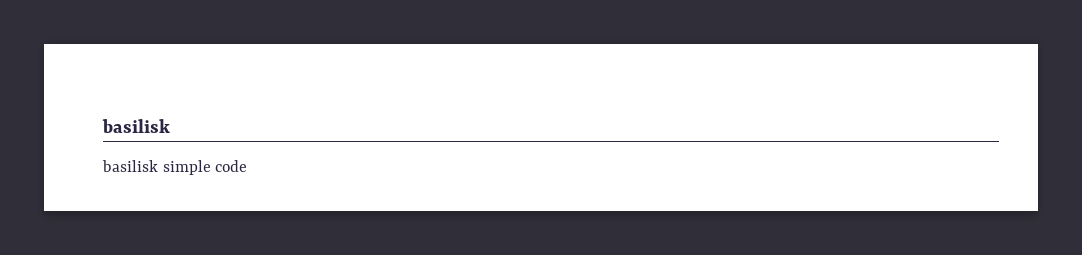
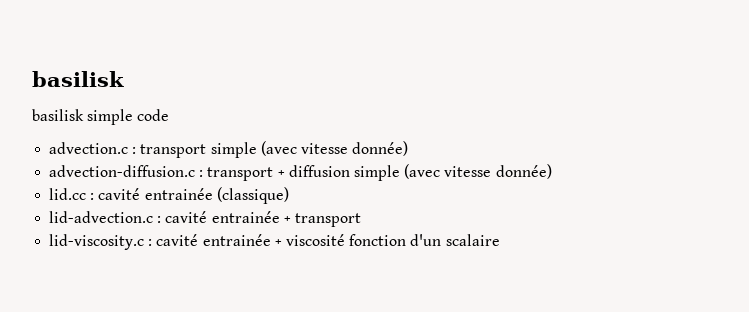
+ advection.c : transport simple (avec vitesse donnée)
+ advection-diffusion.c : transport + diffusion simple (avec vitesse donnée)
+ lid.cc : cavité entrainée (classique)
+ lid-advection.c : cavité entrainée + transport
+ lid-viscosity.c : cavité entrainée + viscosité fonction d'un scalaire

